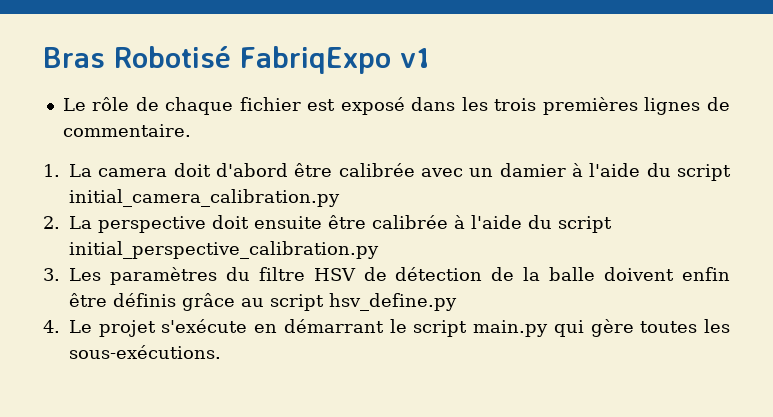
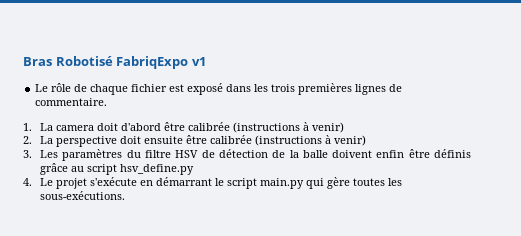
- 1. La camera doit d'abord être calibrée avec un damier à l'aide du script initial_camera_calibration.py
+ 1. La camera doit d'abord être calibrée (instructions à venir)
- 2. La perspective doit ensuite être calibrée à l'aide du script initial_perspective_calibration.py
+ 2. La perspective doit ensuite être calibrée (instructions à venir)

